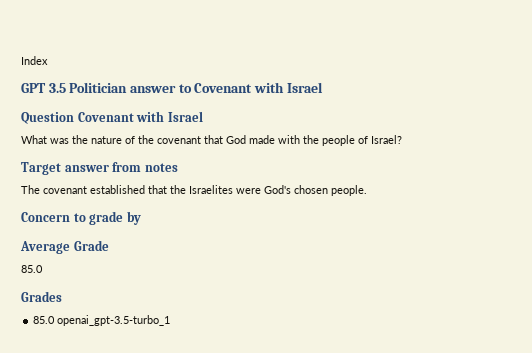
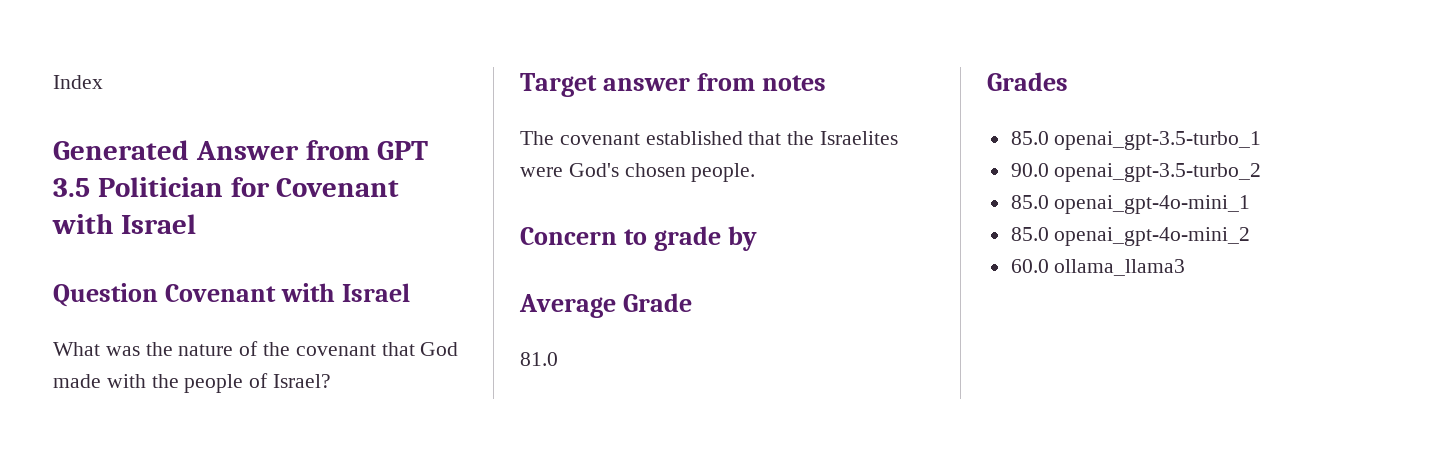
- GPT 3.5 Politician answer to Covenant with Israel
+ Generated Answer from GPT 3.5 Politician for Covenant with Israel
  Average Grade
- 85.0
+ 81.0
+ 90.0 openai_gpt-3.5-turbo_2
+ 85.0 openai_gpt-4o-mini_1
+ 85.0 openai_gpt-4o-mini_2
+ 60.0 ollama_llama3

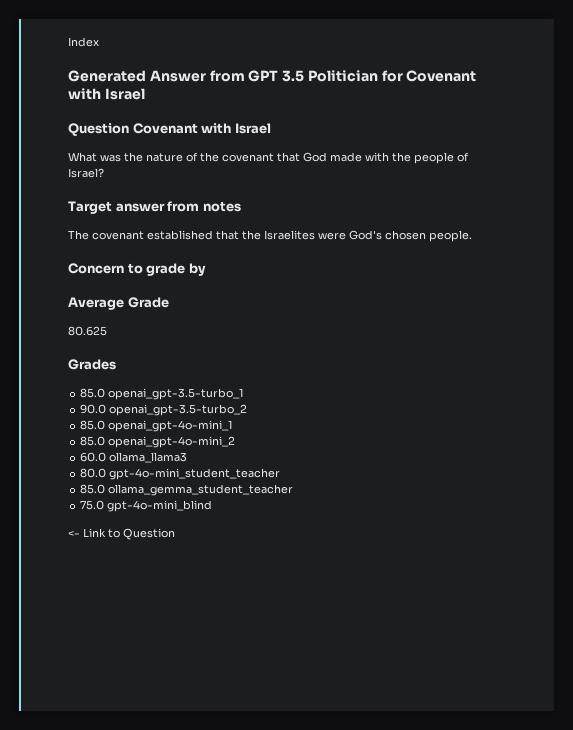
- 81.0
+ 80.625
+ 80.0 gpt-4o-mini_student_teacher
+ 85.0 ollama_gemma_student_teacher
+ 75.0 gpt-4o-mini_blind
+ <- Link to Question

